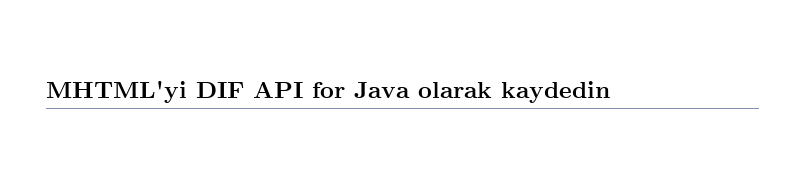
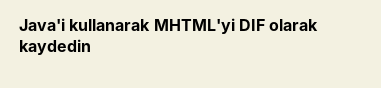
- MHTML'yi DIF API for Java olarak kaydedin
+ Java'i kullanarak MHTML'yi DIF olarak kaydedin

